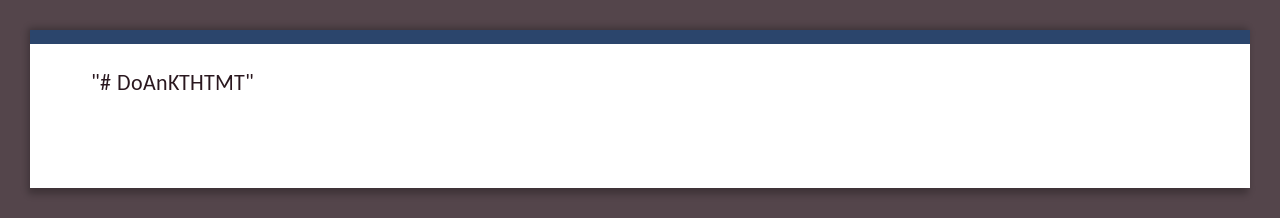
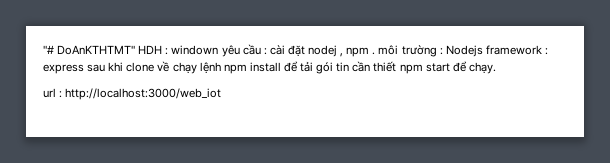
- "# DoAnKTHTMT"
+ "# DoAnKTHTMT" HDH : windown yêu cầu : cài đặt nodej , npm . môi trường : Nodejs framework : express sau khi clone về chạy lệnh npm install để tải gói tin cần thiết npm start để chạy.
+ url : http://localhost:3000/web_iot

